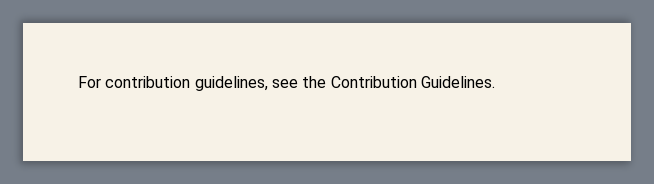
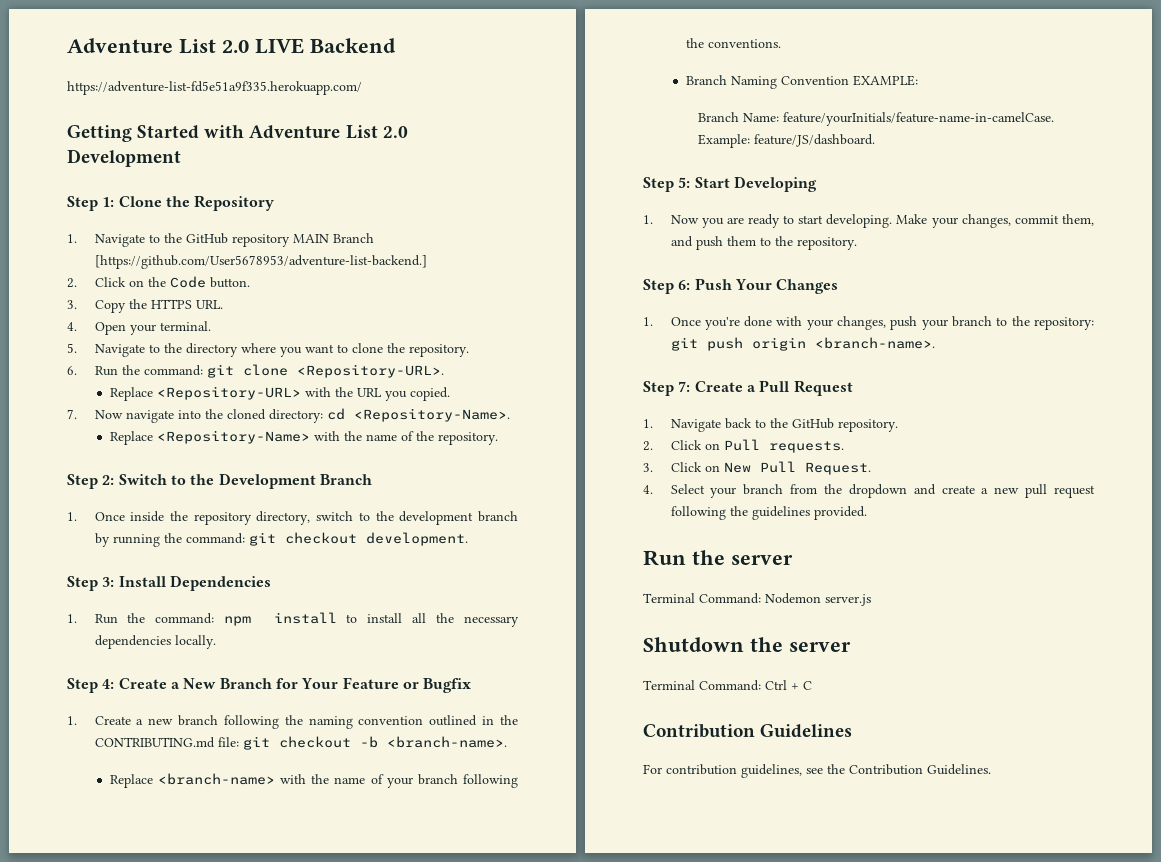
+ Adventure List 2.0 LIVE Backend
+ https://adventure-list-fd5e51a9f335.herokuapp.com/
+ Getting Started with Adventure List 2.0 Development
+ Step 1: Clone the Repository
+ 1. Navigate to the GitHub repository MAIN Branch [https://github.com/User5678953/adventure-list-backend.]
+ 2. Click on the Code button.
+ 3. Copy the HTTPS URL.
+ 4. Open your terminal.
+ 5. Navigate to the directory where you want to clone the repository.
+ 6. Run the command: git clone <Repository-URL>.
+ Replace <Repository-URL> with the URL you copied.
+ 7. Now navigate into the cloned directory: cd <Repository-Name>.
+ Replace <Repository-Name> with the name of the repository.
+ Step 2: Switch to the Development Branch
+ 1. Once inside the repository directory, switch to the development branch by running the command: git checkout development.
+ Step 3: Install Dependencies
+ 1. Run the command: npm install to install all the necessary dependencies locally.
+ Step 4: Create a New Branch for Your Feature or Bugfix
+ 1. Create a new branch following the naming convention outlined in the CONTRIBUTING.md file: git checkout -b <branch-name>.
+ Replace <branch-name> with the name of your branch following the conventions.
+ Branch Naming Convention EXAMPLE:
+ Branch Name: feature/yourInitials/feature-name-in-camelCase. Example: feature/JS/dashboard.
+ Step 5: Start Developing
+ 1. Now you are ready to start developing. Make your changes, commit them, and push them to the repository.
+ Step 6: Push Your Changes
+ 1. Once you're done with your changes, push your branch to the repository: git push origin <branch-name>.
+ Step 7: Create a Pull Request
+ 1. Navigate back to the GitHub repository.
+ 2. Click on Pull requests.
+ 3. Click on New Pull Request.
+ 4. Select your branch from the dropdown and create a new pull request following the guidelines provided.
+ Run the server
+ Terminal Command: Nodemon server.js
+ Shutdown the server
+ Terminal Command: Ctrl + C
+ Contribution Guidelines

